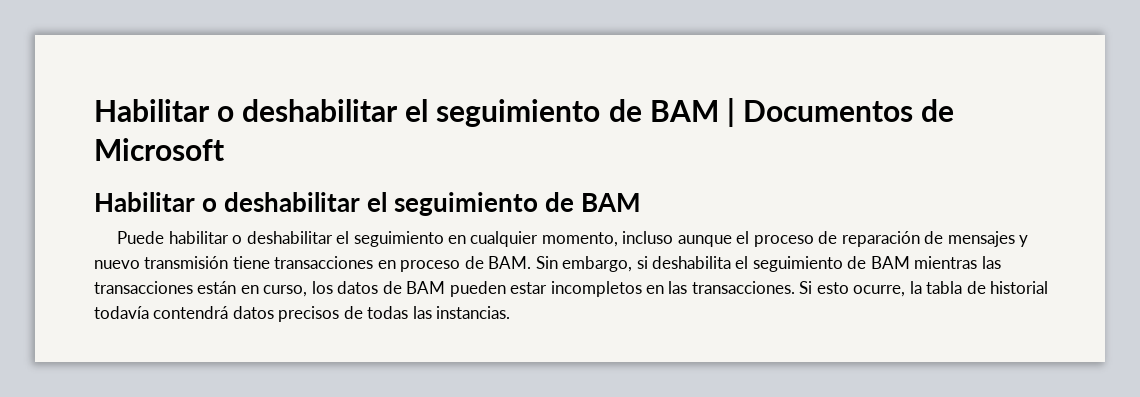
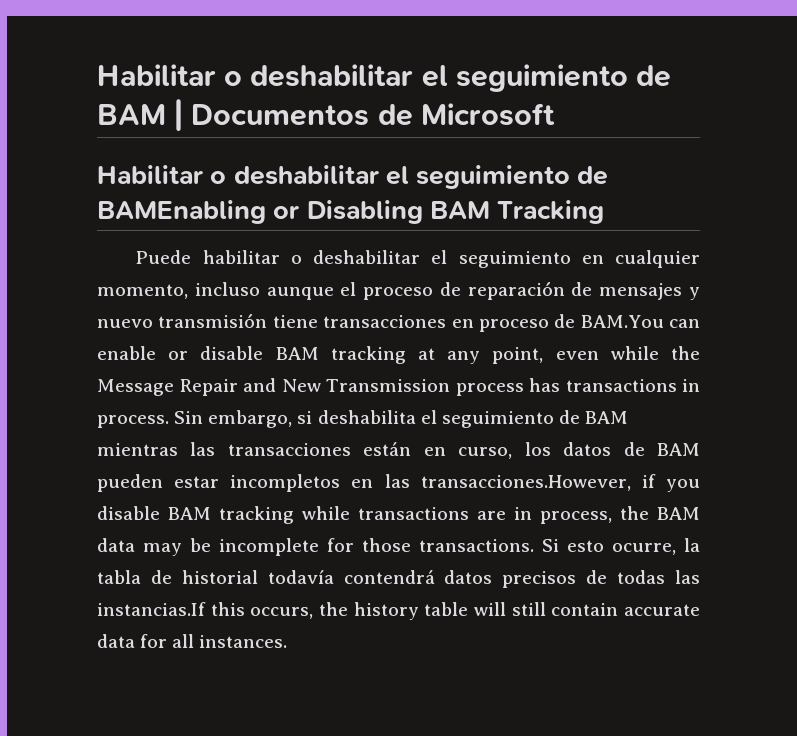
  Habilitar o deshabilitar el seguimiento de BAM | Documentos de Microsoft
- Habilitar o deshabilitar el seguimiento de BAM
+ Habilitar o deshabilitar el seguimiento de BAMEnabling or Disabling BAM Tracking
- Puede habilitar o deshabilitar el seguimiento en cualquier momento, incluso aunque el proceso de reparación de mensajes y nuevo transmisión tiene transacciones en proceso de BAM. Sin embargo, si deshabilita el seguimiento de BAM mientras las transacciones están en curso, los datos de BAM pueden estar incompletos en las transacciones.
+ Puede habilitar o deshabilitar el seguimiento en cualquier momento, incluso aunque el proceso de reparación de mensajes y nuevo transmisión tiene transacciones en proceso de BAM.You can enable or disable BAM tracking at any point, even while the Message Repair and New Transmission process has transactions in process. Sin embargo, si deshabilita el seguimiento de BAM mientras las transacciones están en curso, los datos de BAM pueden estar incompletos en las transacciones.However, if you disable BAM tracking while transactions are in process, the BAM data may be incomplete for those transactions.
- Si esto ocurre, la tabla de historial todavía contendrá datos precisos de todas las instancias.
+ Si esto ocurre, la tabla de historial todavía contendrá datos precisos de todas las instancias.If this occurs, the history table will still contain accurate data for all instances.

